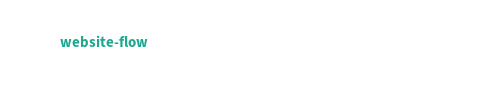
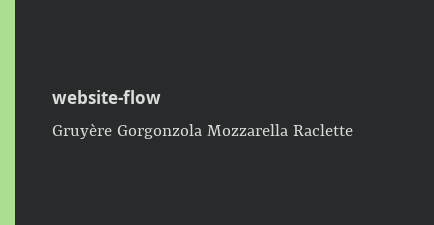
+ Gruyère Gorgonzola Mozzarella Raclette

